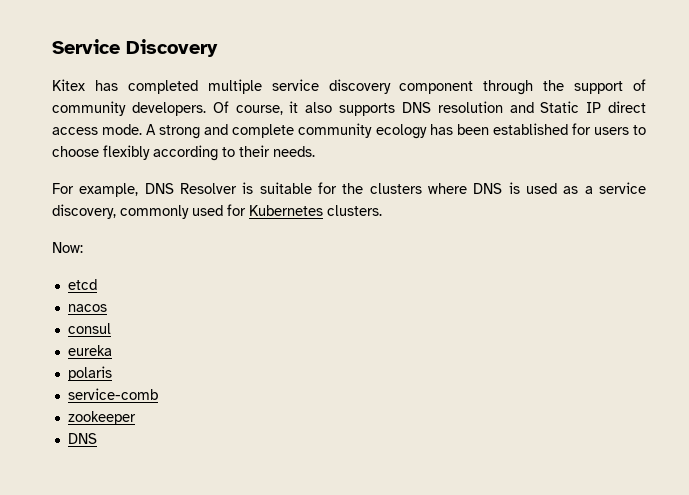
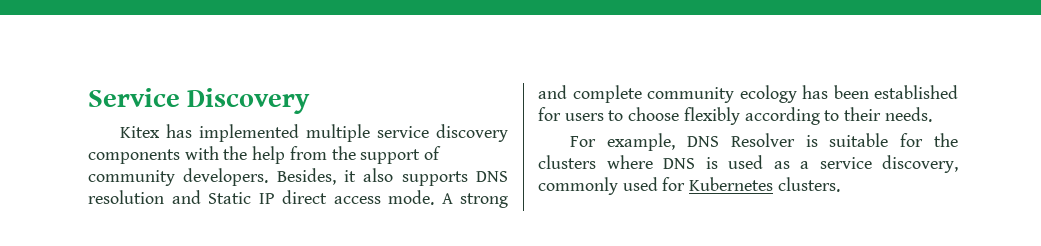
- Kitex has completed multiple service discovery component through the support of community developers.
+ Kitex has implemented multiple service discovery components with the help from the support of community developers.
- Of course, it also supports DNS resolution and Static IP direct access mode.
+ Besides, it also supports DNS resolution and Static IP direct access mode.
- Now:
- etcd
- nacos
- consul
- eureka
- polaris
- service-comb
- zookeeper
- DNS

